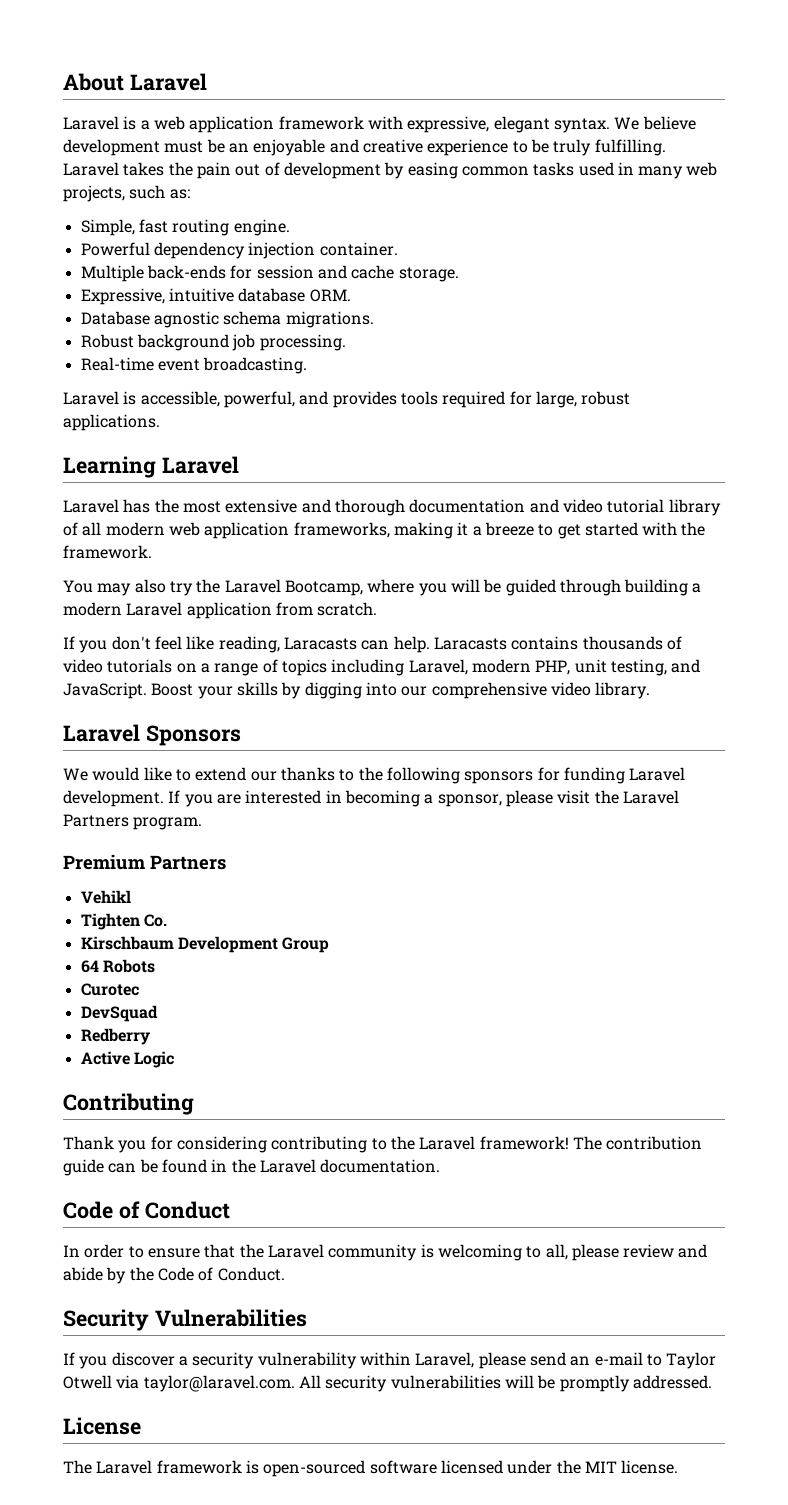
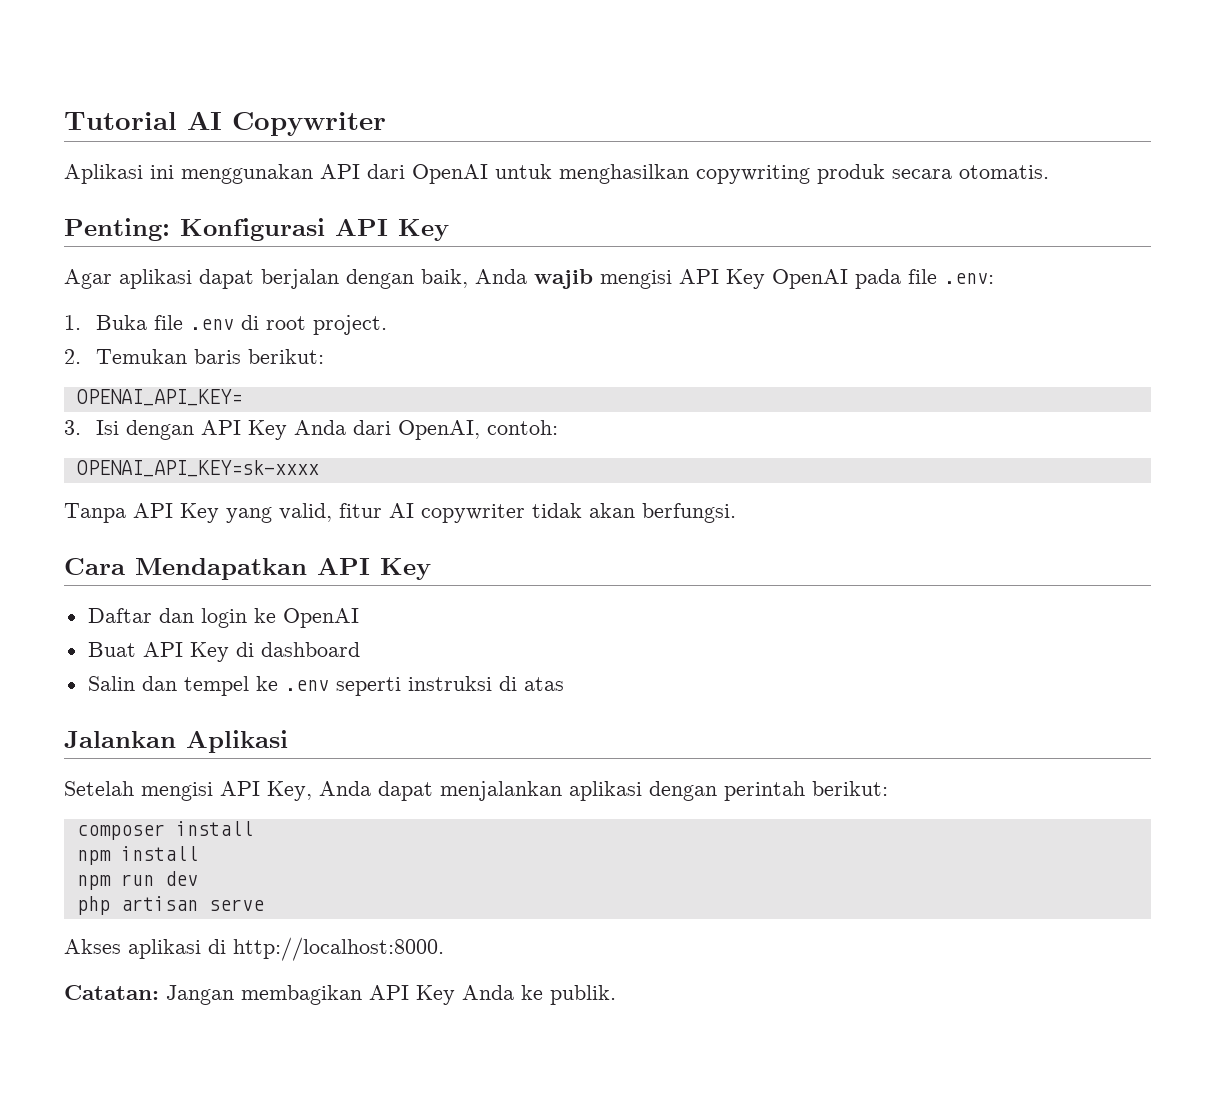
- About Laravel
- Laravel is a web application framework with expressive, elegant syntax. We believe development must be an enjoyable and creative experience to be truly fulfilling. Laravel takes the pain out of development by easing common tasks used in many web projects, such as:
- Simple, fast routing engine.
- Powerful dependency injection container.
- Multiple back-ends for session and cache storage.
- Expressive, intuitive database ORM.
- Database agnostic schema migrations.
- Robust background job processing.
- Real-time event broadcasting.
- Laravel is accessible, powerful, and provides tools required for large, robust applications.
- Learning Laravel
- Laravel has the most extensive and thorough documentation and video tutorial library of all modern web application frameworks, making it a breeze to get started with the framework.
- You may also try the Laravel Bootcamp, where you will be guided through building a modern Laravel application from scratch.
- If you don't feel like reading, Laracasts can help. Laracasts contains thousands of video tutorials on a range of topics including Laravel, modern PHP, unit testing, and JavaScript. Boost your skills by digging into our comprehensive video library.
- Laravel Sponsors
- We would like to extend our thanks to the following sponsors for funding Laravel development. If you are interested in becoming a sponsor, please visit the Laravel Partners program.
- Premium Partners
- Vehikl
- Tighten Co.
- Kirschbaum Development Group
- 64 Robots
- Curotec
- DevSquad
- Redberry
- Active Logic
- Contributing
- Thank you for considering contributing to the Laravel framework! The contribution guide can be found in the Laravel documentation.
- Code of Conduct
- In order to ensure that the Laravel community is welcoming to all, please review and abide by the Code of Conduct.
- Security Vulnerabilities
- If you discover a security vulnerability within Laravel, please send an e-mail to Taylor Otwell via taylor@laravel.com. All security vulnerabilities will be promptly addressed.
- License
- The Laravel framework is open-sourced software licensed under the MIT license.
+ Tutorial AI Copywriter
+ Aplikasi ini menggunakan API dari OpenAI untuk menghasilkan copywriting produk secara otomatis.
+ Penting: Konfigurasi API Key
+ Agar aplikasi dapat berjalan dengan baik, Anda wajib mengisi API Key OpenAI pada file .env:
+ 1. Buka file .env di root project.
+ 2. Temukan baris berikut:
+ OPENAI_API_KEY=
+ 3. Isi dengan API Key Anda dari OpenAI, contoh:
+ OPENAI_API_KEY=sk-xxxx
+ Tanpa API Key yang valid, fitur AI copywriter tidak akan berfungsi.
+ Cara Mendapatkan API Key
+ Daftar dan login ke OpenAI
+ Buat API Key di dashboard
+ Salin dan tempel ke .env seperti instruksi di atas
+ Jalankan Aplikasi
+ Setelah mengisi API Key, Anda dapat menjalankan aplikasi dengan perintah berikut:
+ composer install
+ npm install
+ npm run dev
+ php artisan serve
+ Akses aplikasi di http://localhost:8000.
+ Catatan: Jangan membagikan API Key Anda ke publik.

